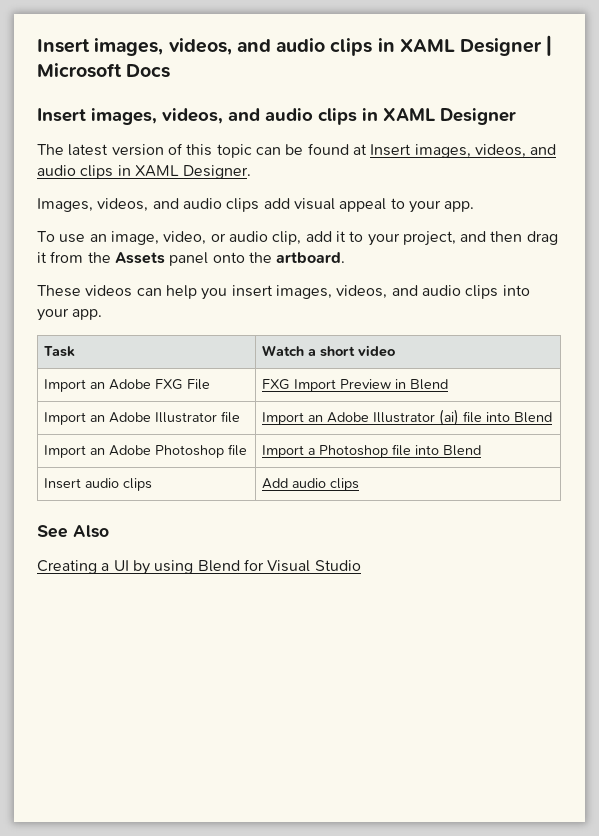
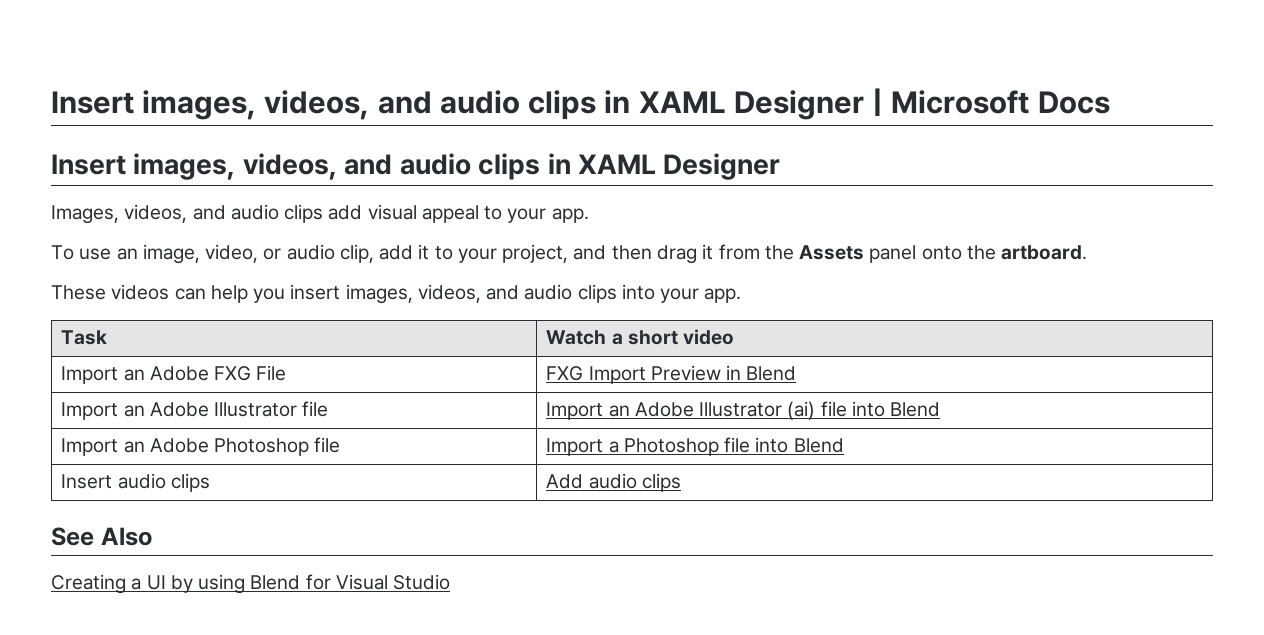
- The latest version of this topic can be found at Insert images, videos, and audio clips in XAML Designer.

